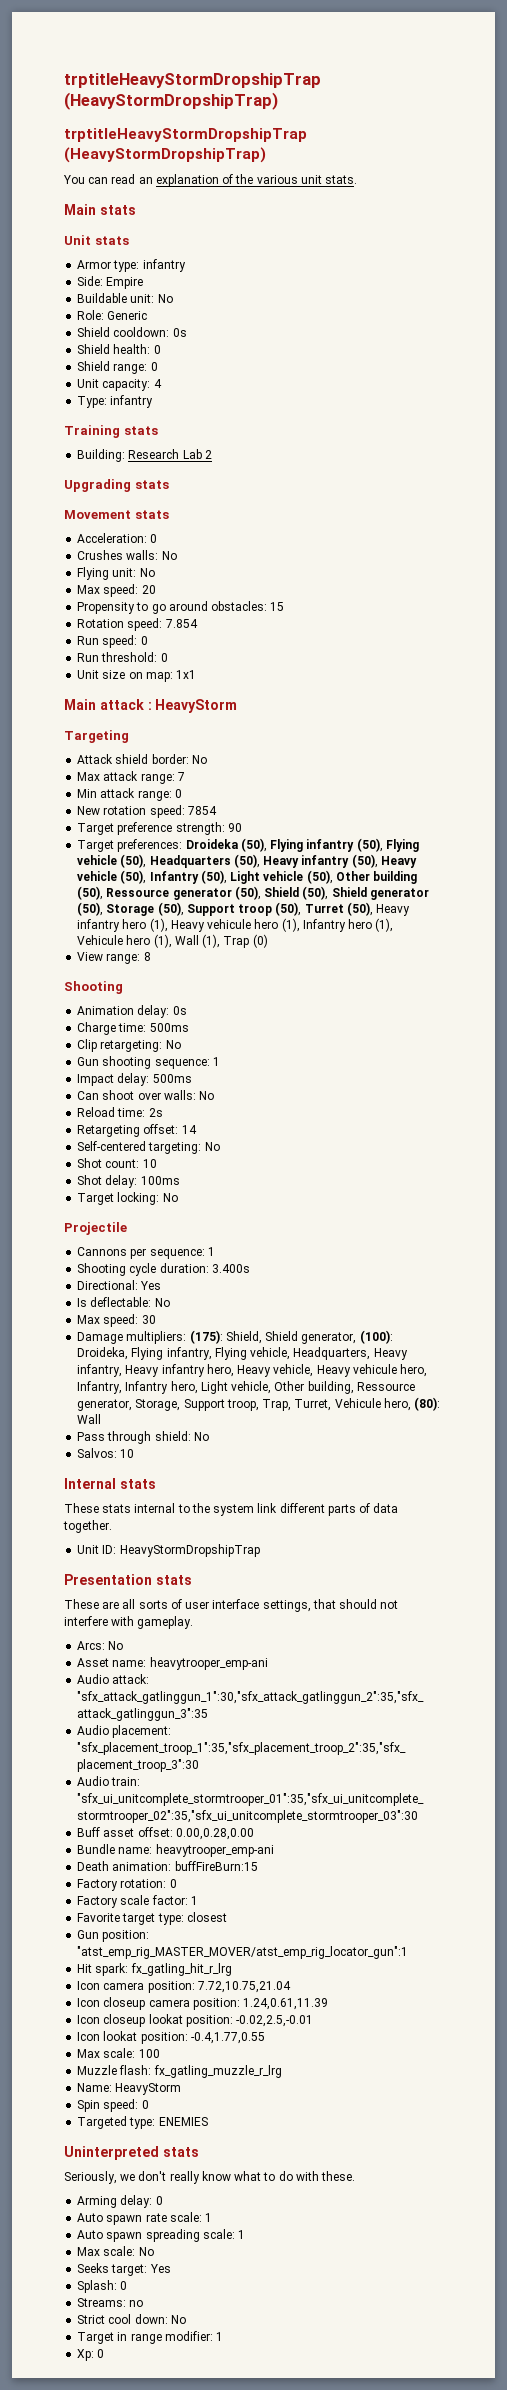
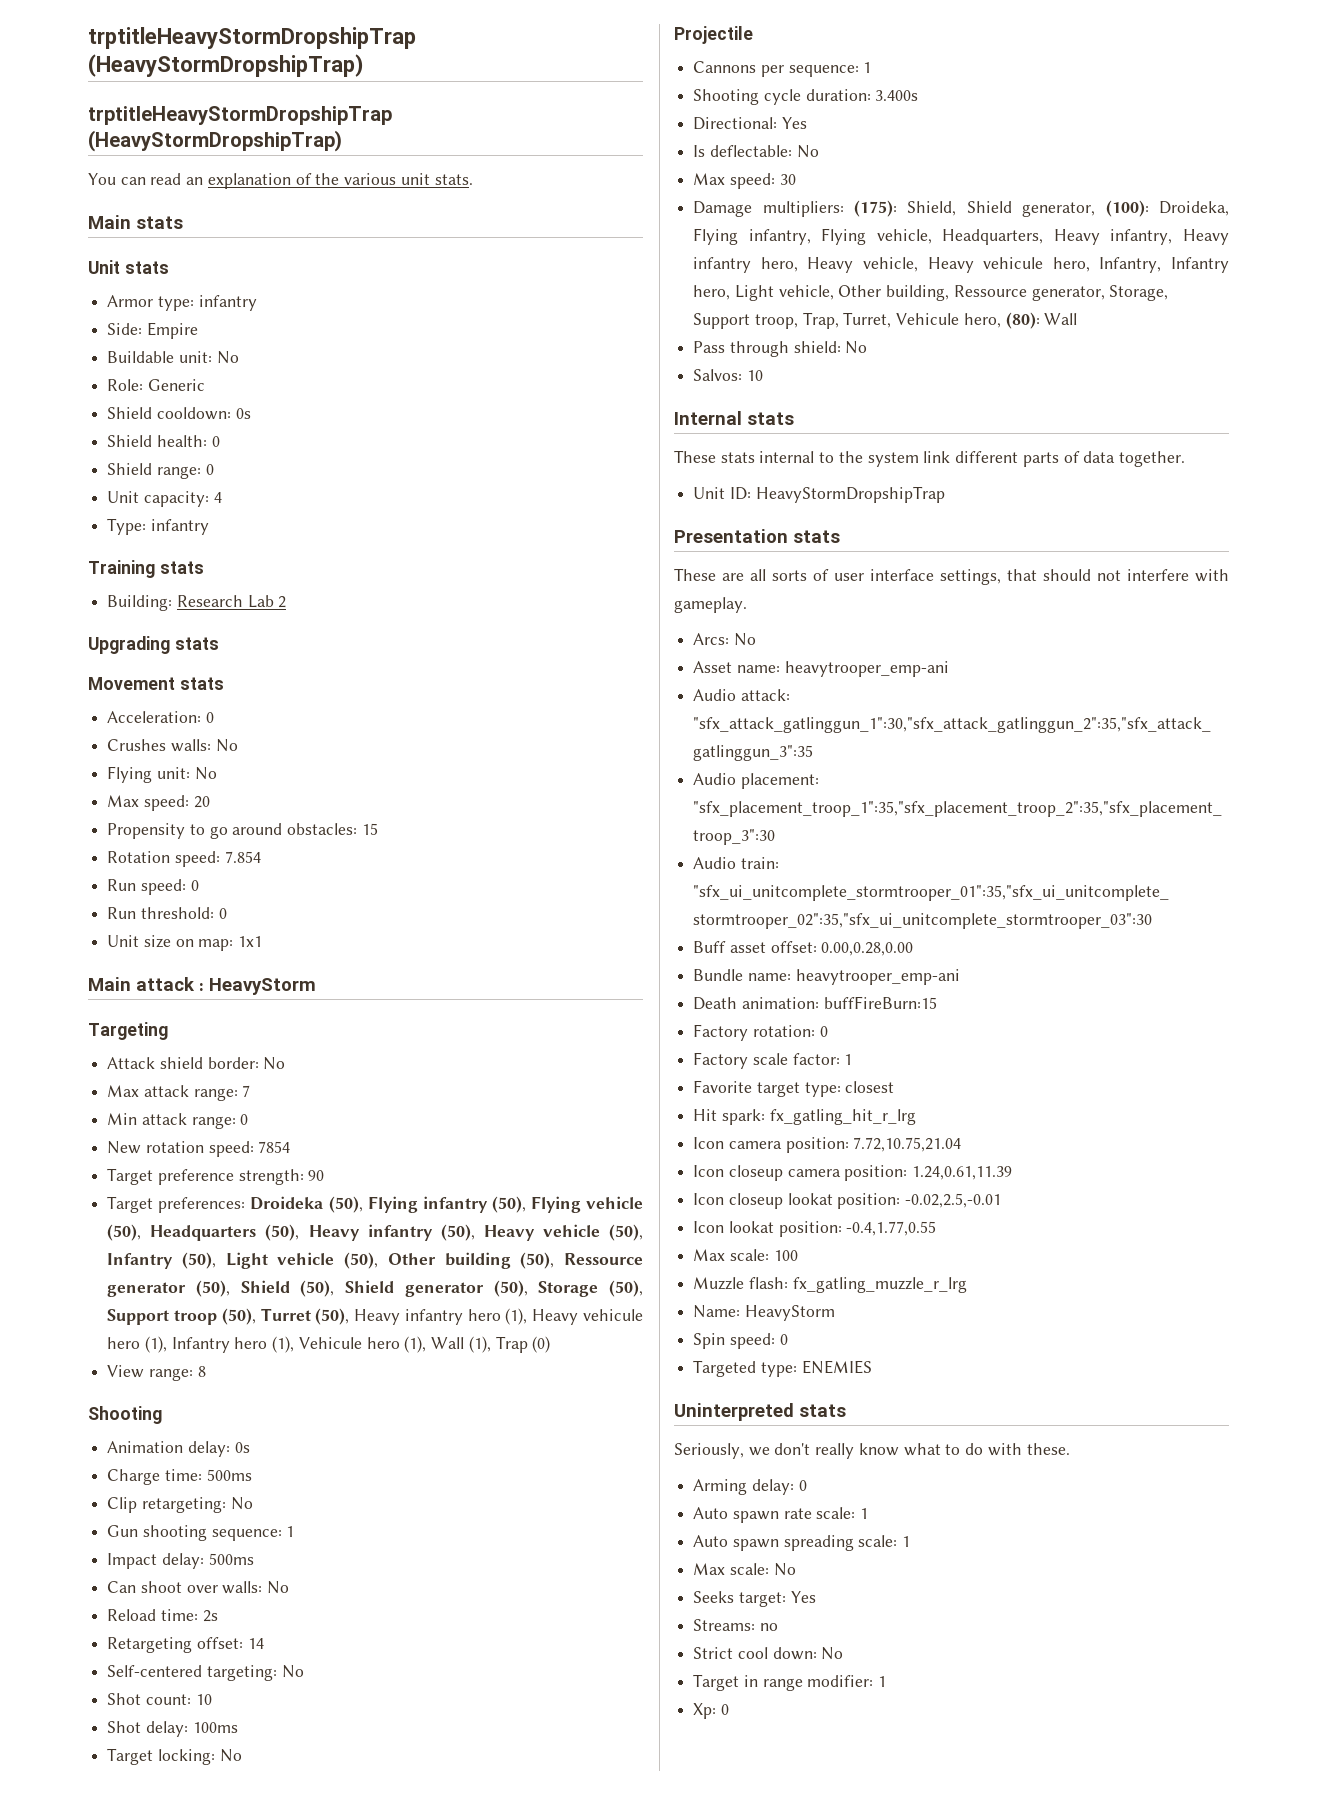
- Gun position: "atst_emp_rig_MASTER_MOVER/atst_emp_rig_locator_gun":1
- Splash: 0

